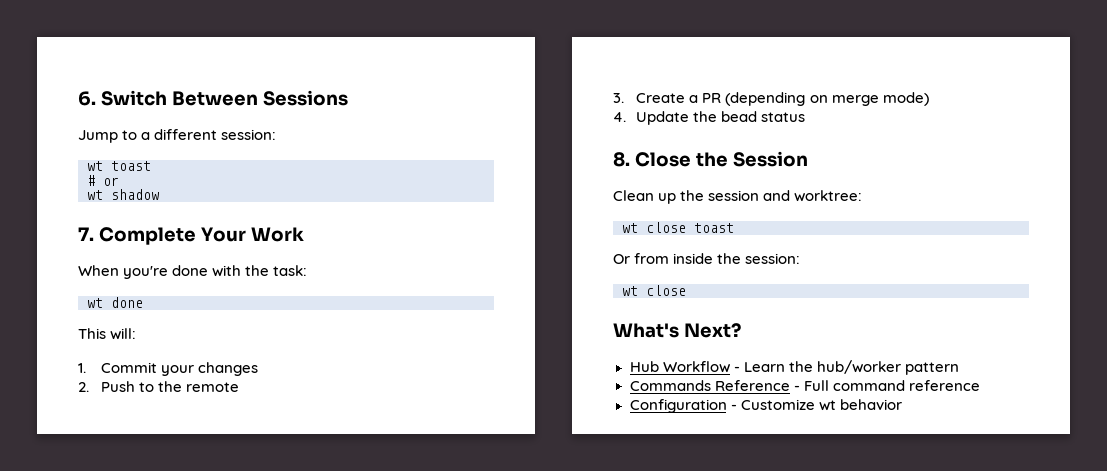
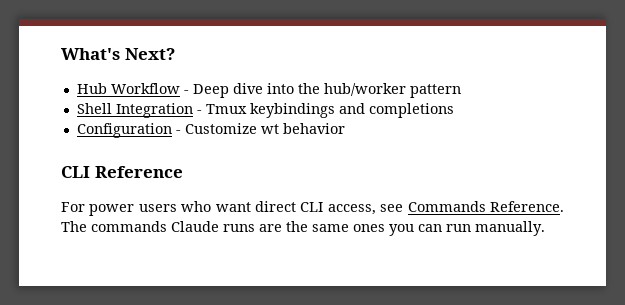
- 6. Switch Between Sessions
- Jump to a different session:
- wt toast
- # or
- wt shadow
- 7. Complete Your Work
- When you're done with the task:
- wt done
- This will:
- 1. Commit your changes
- 2. Push to the remote
- 3. Create a PR (depending on merge mode)
- 4. Update the bead status
- 8. Close the Session
- Clean up the session and worktree:
- wt close toast
- Or from inside the session:
- wt close
- Hub Workflow - Learn the hub/worker pattern
+ Hub Workflow - Deep dive into the hub/worker pattern
- Commands Reference - Full command reference
+ Shell Integration - Tmux keybindings and completions
+ CLI Reference
+ For power users who want direct CLI access, see Commands Reference. The commands Claude runs are the same ones you can run manually.

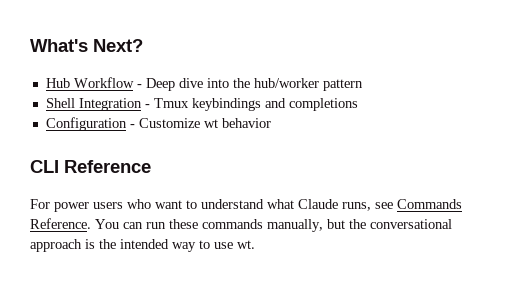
- For power users who want direct CLI access, see Commands Reference. The commands Claude runs are the same ones you can run manually.
+ For power users who want to understand what Claude runs, see Commands Reference. You can run these commands manually, but the conversational approach is the intended way to use wt.

